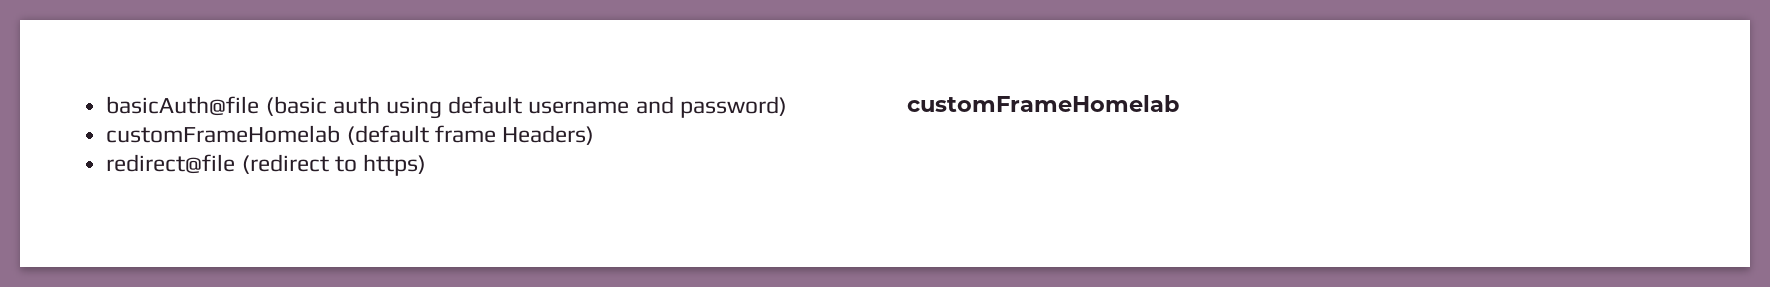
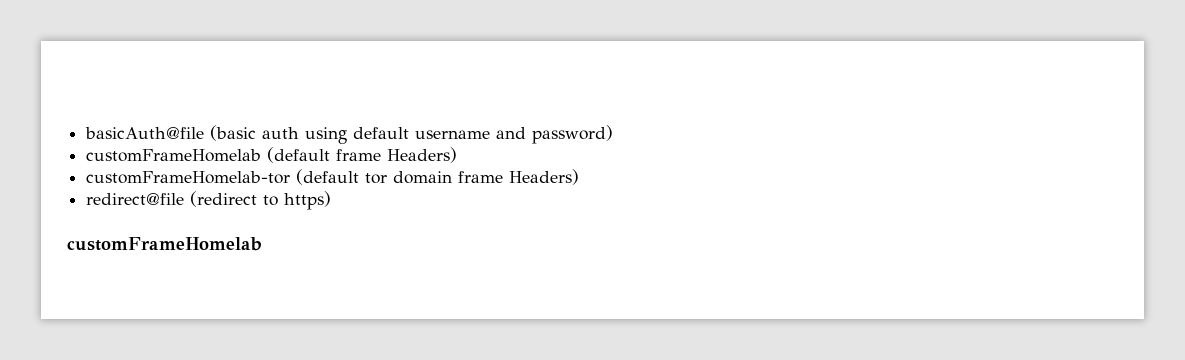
+ customFrameHomelab-tor (default tor domain frame Headers)

